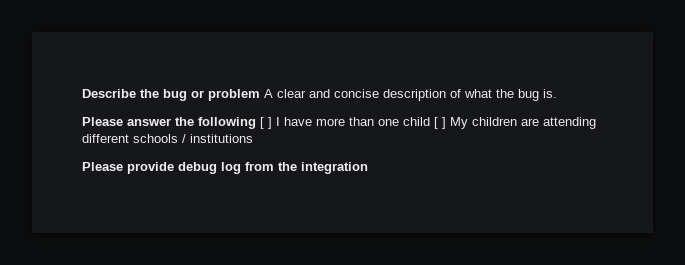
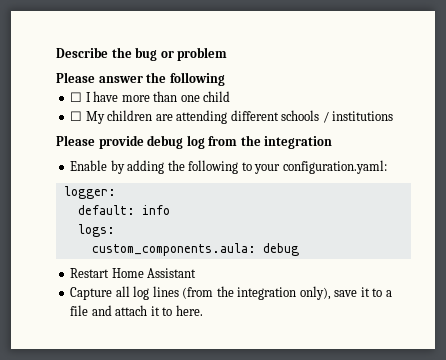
- Describe the bug or problem A clear and concise description of what the bug is.
+ Describe the bug or problem
- Please answer the following [ ] I have more than one child [ ] My children are attending different schools / institutions
+ Please answer the following
+ ☐ I have more than one child
+ ☐ My children are attending different schools / institutions
+ Enable by adding the following to your configuration.yaml:
+ logger:
+ default: info
+ logs:
+ custom_components.aula: debug
+ Restart Home Assistant
+ Capture all log lines (from the integration only), save it to a file and attach it to here.

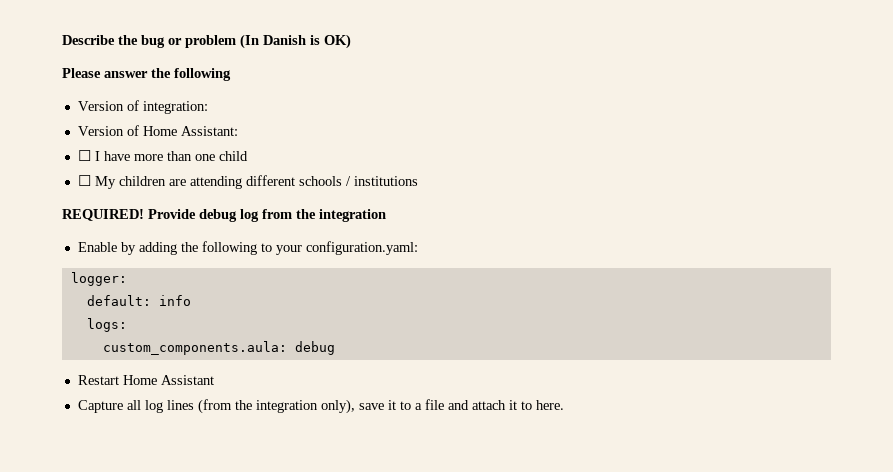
- Describe the bug or problem
+ Describe the bug or problem (In Danish is OK)
+ Version of integration:
+ Version of Home Assistant:
- Please provide debug log from the integration
+ REQUIRED! Provide debug log from the integration

